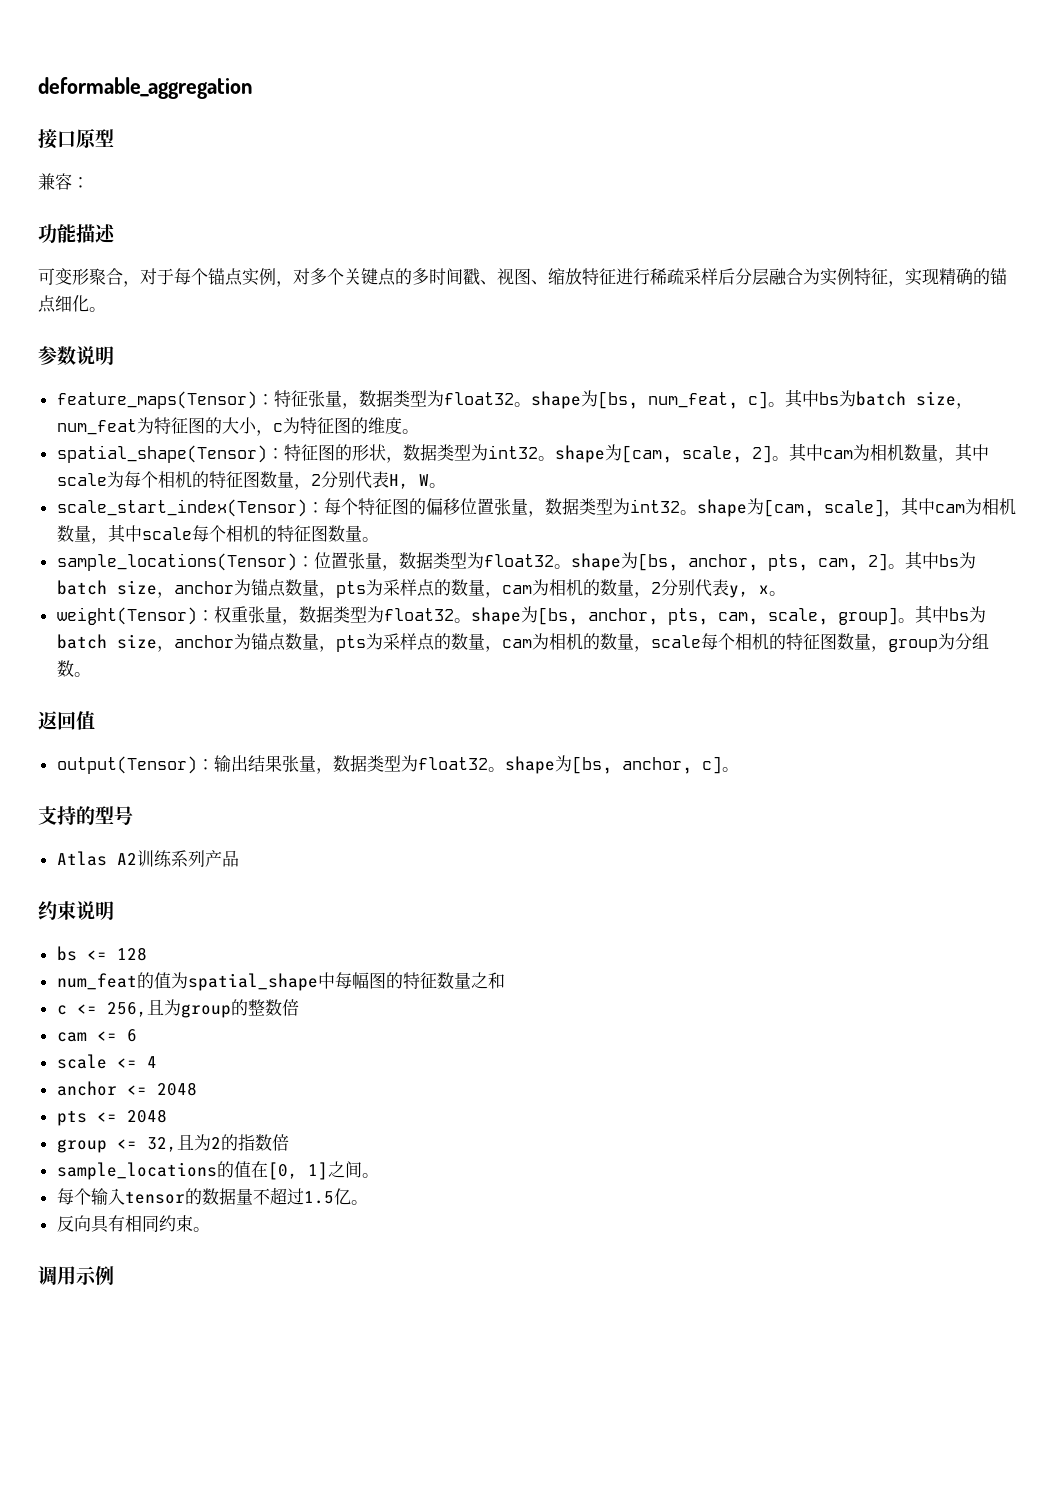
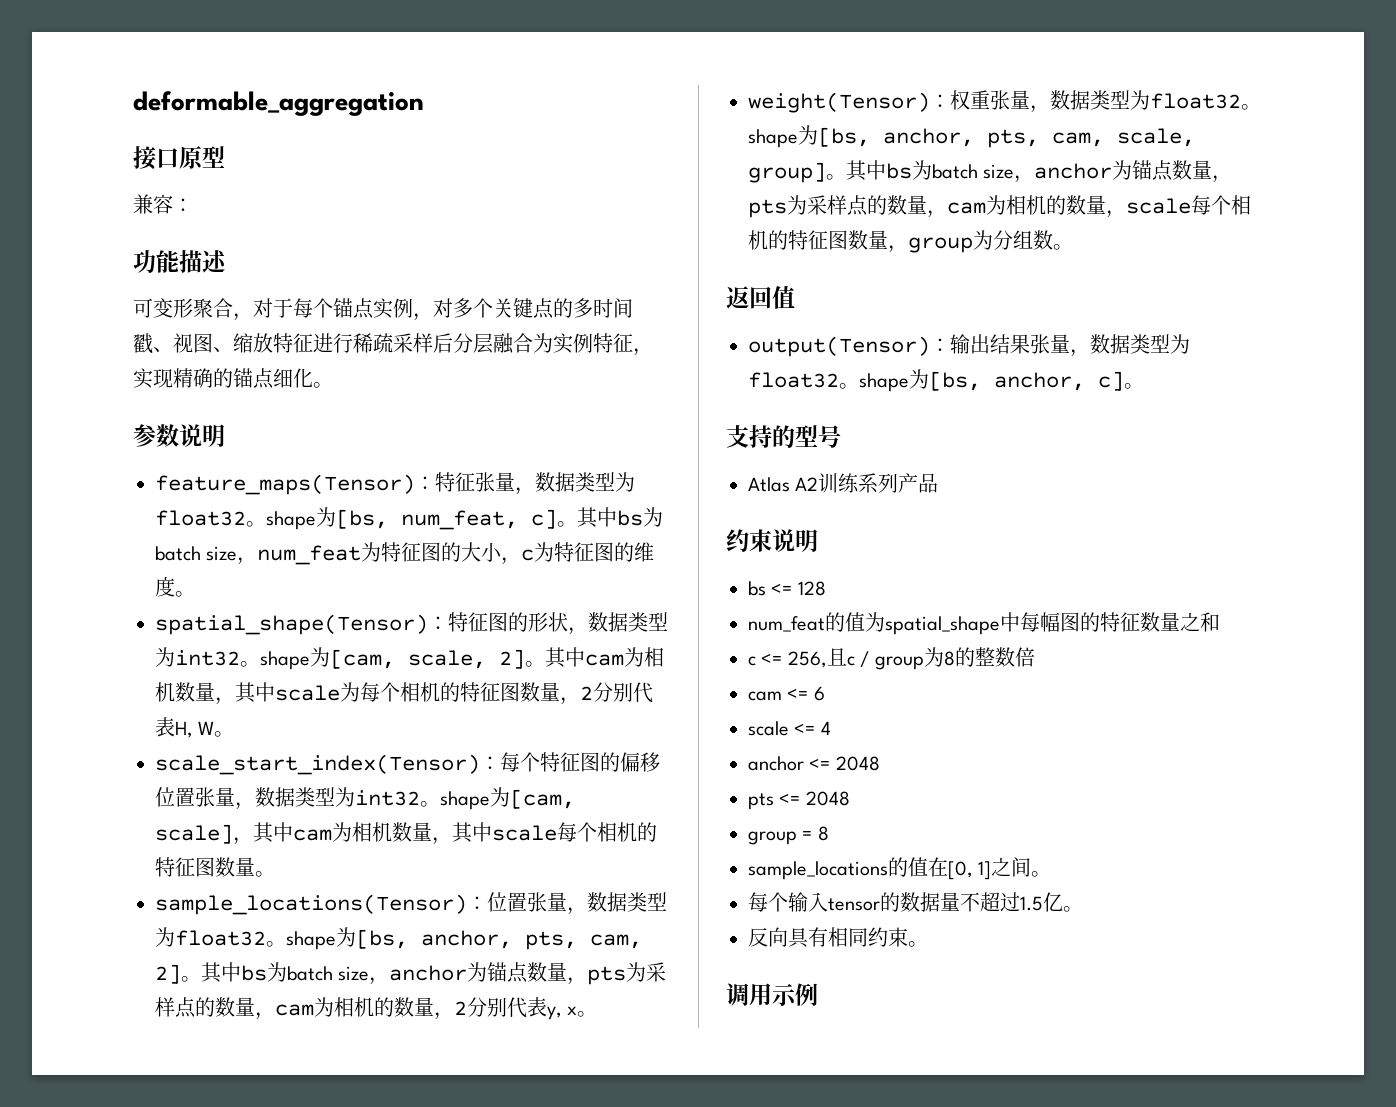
- c <= 256,且为group的整数倍
+ c <= 256,且c / group为8的整数倍
- group <= 32,且为2的指数倍
+ group = 8

